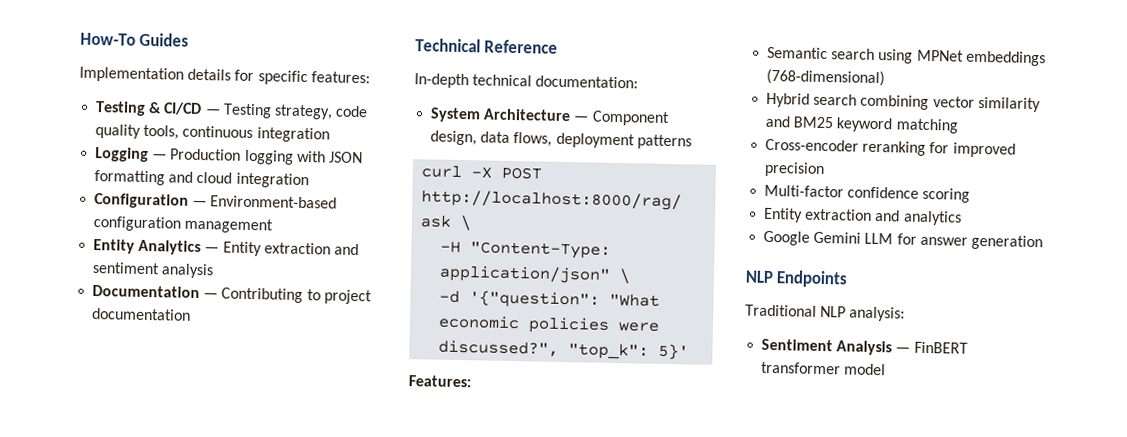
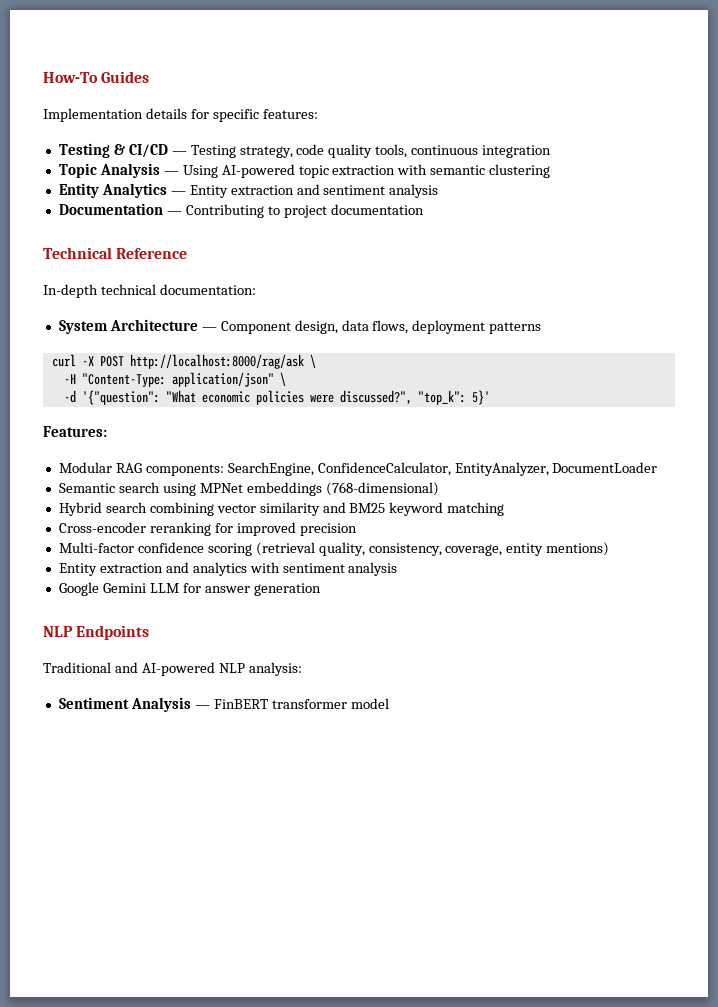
- Logging — Production logging with JSON formatting and cloud integration
- Configuration — Environment-based configuration management
+ Topic Analysis — Using AI-powered topic extraction with semantic clustering
+ Modular RAG components: SearchEngine, ConfidenceCalculator, EntityAnalyzer, DocumentLoader
- Multi-factor confidence scoring
+ Multi-factor confidence scoring (retrieval quality, consistency, coverage, entity mentions)
- Entity extraction and analytics
+ Entity extraction and analytics with sentiment analysis
- Traditional NLP analysis:
+ Traditional and AI-powered NLP analysis:

